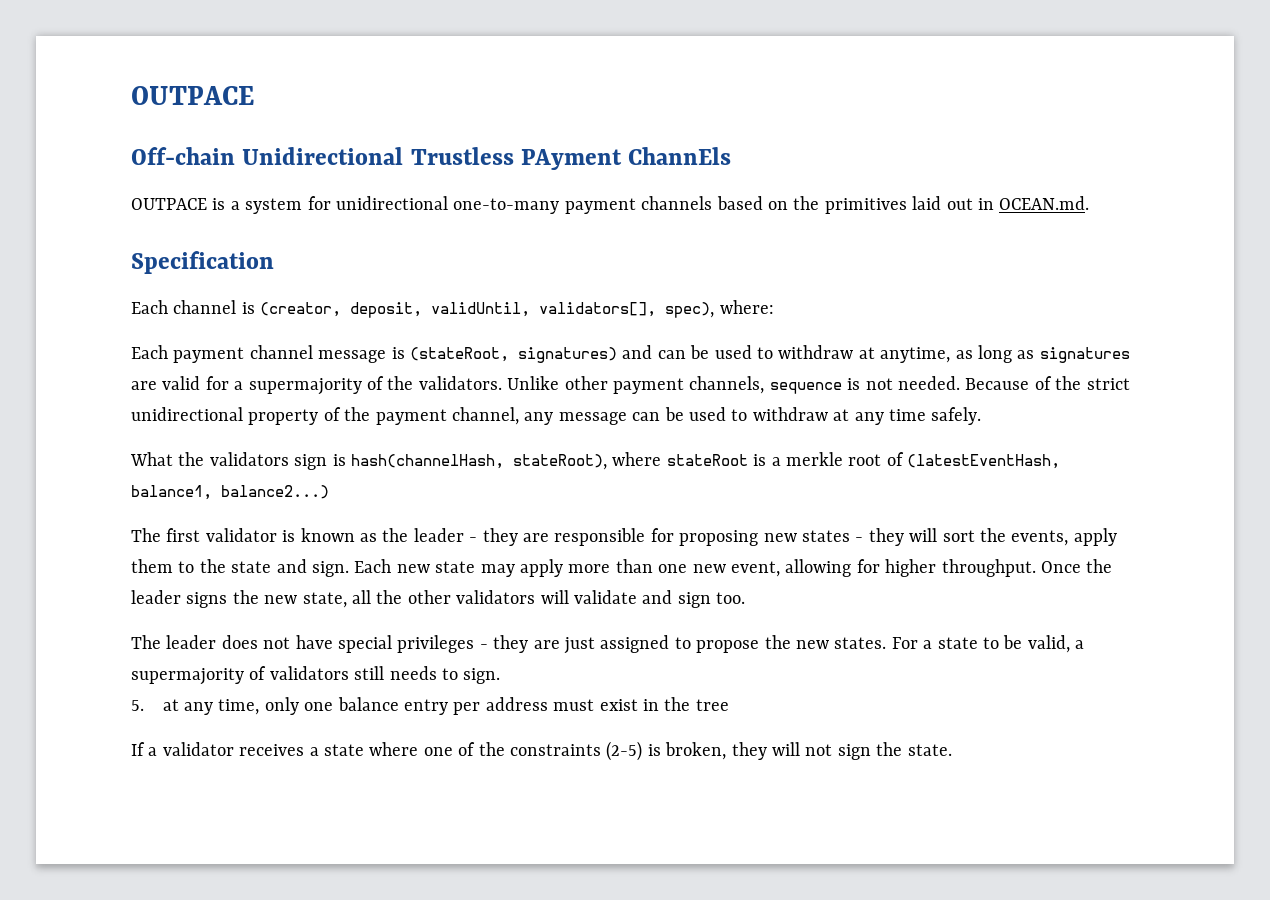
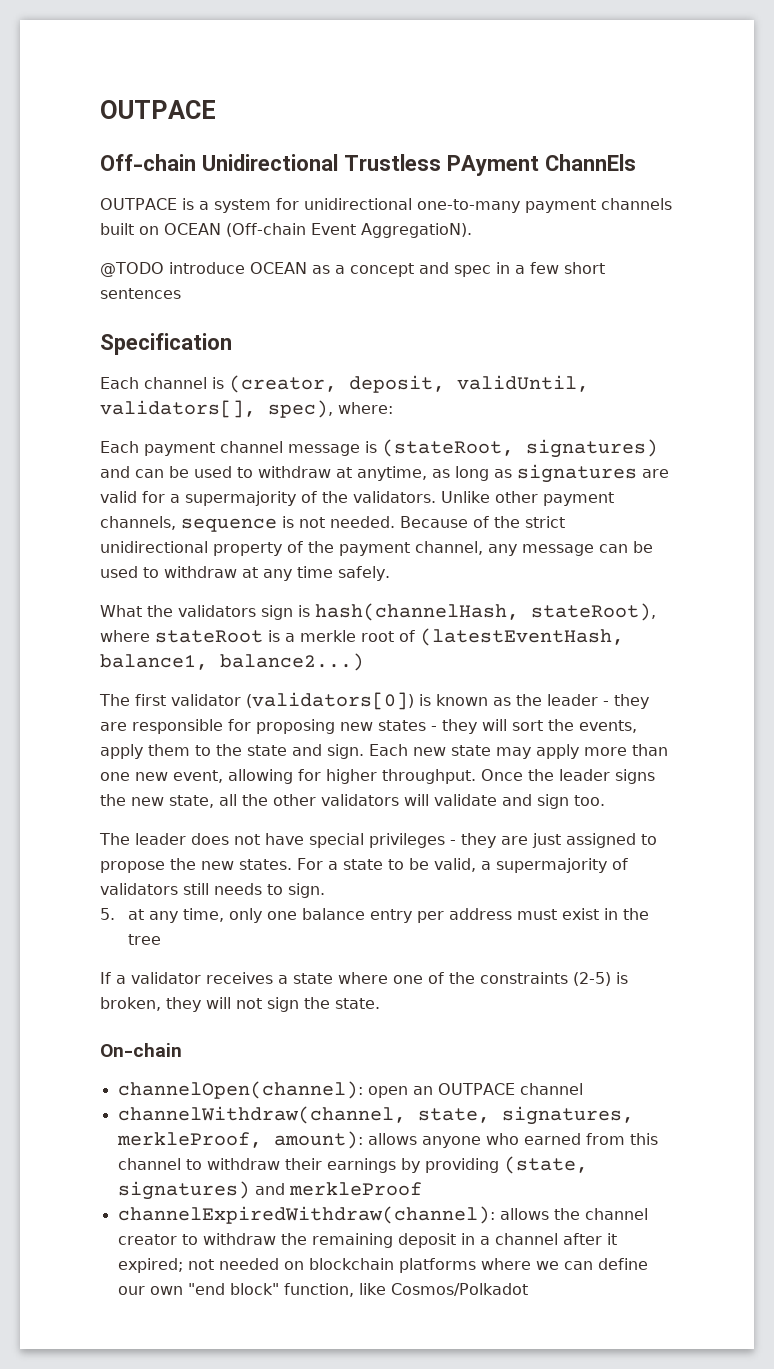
- OUTPACE is a system for unidirectional one-to-many payment channels based on the primitives laid out in OCEAN.md.
+ OUTPACE is a system for unidirectional one-to-many payment channels built on OCEAN (Off-chain Event AggregatioN).
+ @TODO introduce OCEAN as a concept and spec in a few short sentences
- The first validator is known as the leader - they are responsible for proposing new states - they will sort the events, apply them to the state and sign.
+ The first validator (validators[0]) is known as the leader - they are responsible for proposing new states - they will sort the events, apply them to the state and sign.
+ On-chain
+ channelOpen(channel): open an OUTPACE channel
+ channelWithdraw(channel, state, signatures, merkleProof, amount): allows anyone who earned from this channel to withdraw their earnings by providing (state, signatures) and merkleProof
+ channelExpiredWithdraw(channel): allows the channel creator to withdraw the remaining deposit in a channel after it expired; not needed on blockchain platforms where we can define our own "end block" function, like Cosmos/Polkadot

